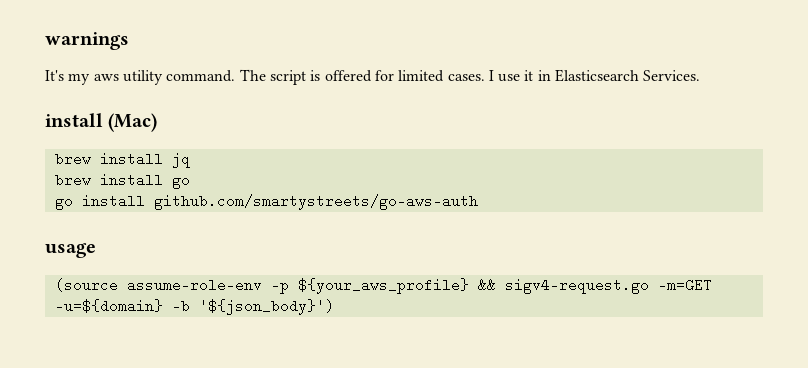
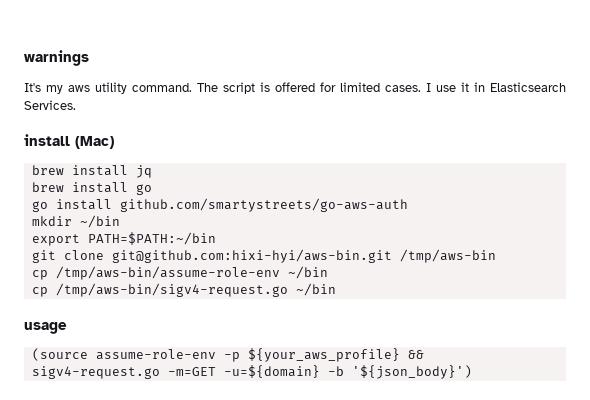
+ mkdir ~/bin
+ export PATH=$PATH:~/bin
+ git clone git@github.com:hixi-hyi/aws-bin.git /tmp/aws-bin
+ cp /tmp/aws-bin/assume-role-env ~/bin
+ cp /tmp/aws-bin/sigv4-request.go ~/bin

